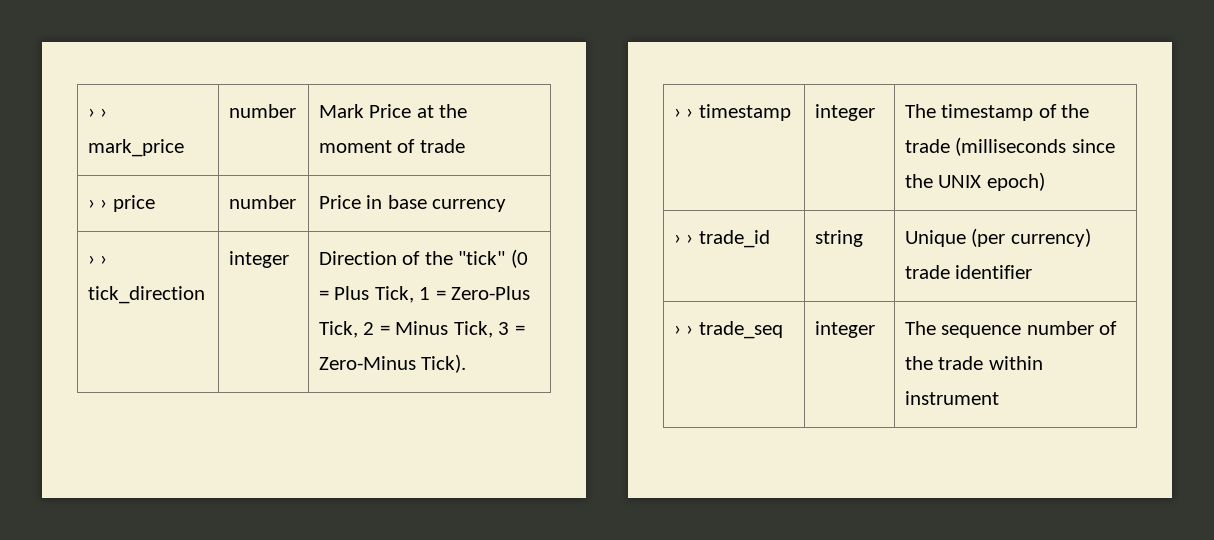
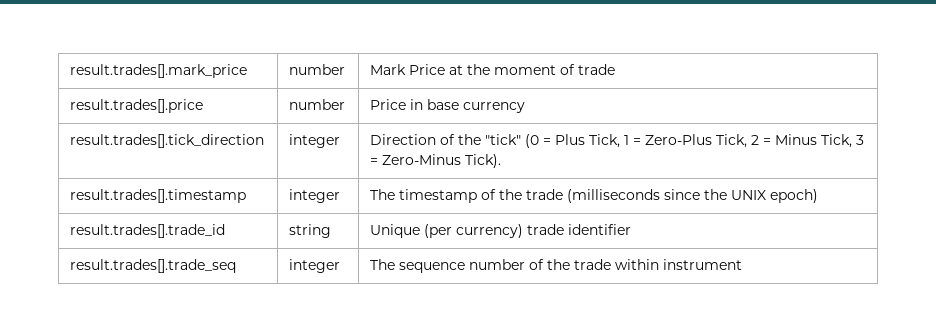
- › › mark_price | number | Mark Price at the moment of trade
+ result.trades[].mark_price | number | Mark Price at the moment of trade
- › › price | number | Price in base currency
+ result.trades[].price | number | Price in base currency
- › › tick_direction | integer | Direction of the "tick" (0 = Plus Tick, 1 = Zero-Plus Tick, 2 = Minus Tick, 3 = Zero-Minus Tick).
+ result.trades[].tick_direction | integer | Direction of the "tick" (0 = Plus Tick, 1 = Zero-Plus Tick, 2 = Minus Tick, 3 = Zero-Minus Tick).
- › › timestamp | integer | The timestamp of the trade (milliseconds since the UNIX epoch)
+ result.trades[].timestamp | integer | The timestamp of the trade (milliseconds since the UNIX epoch)
- › › trade_id | string | Unique (per currency) trade identifier
+ result.trades[].trade_id | string | Unique (per currency) trade identifier
- › › trade_seq | integer | The sequence number of the trade within instrument
+ result.trades[].trade_seq | integer | The sequence number of the trade within instrument

